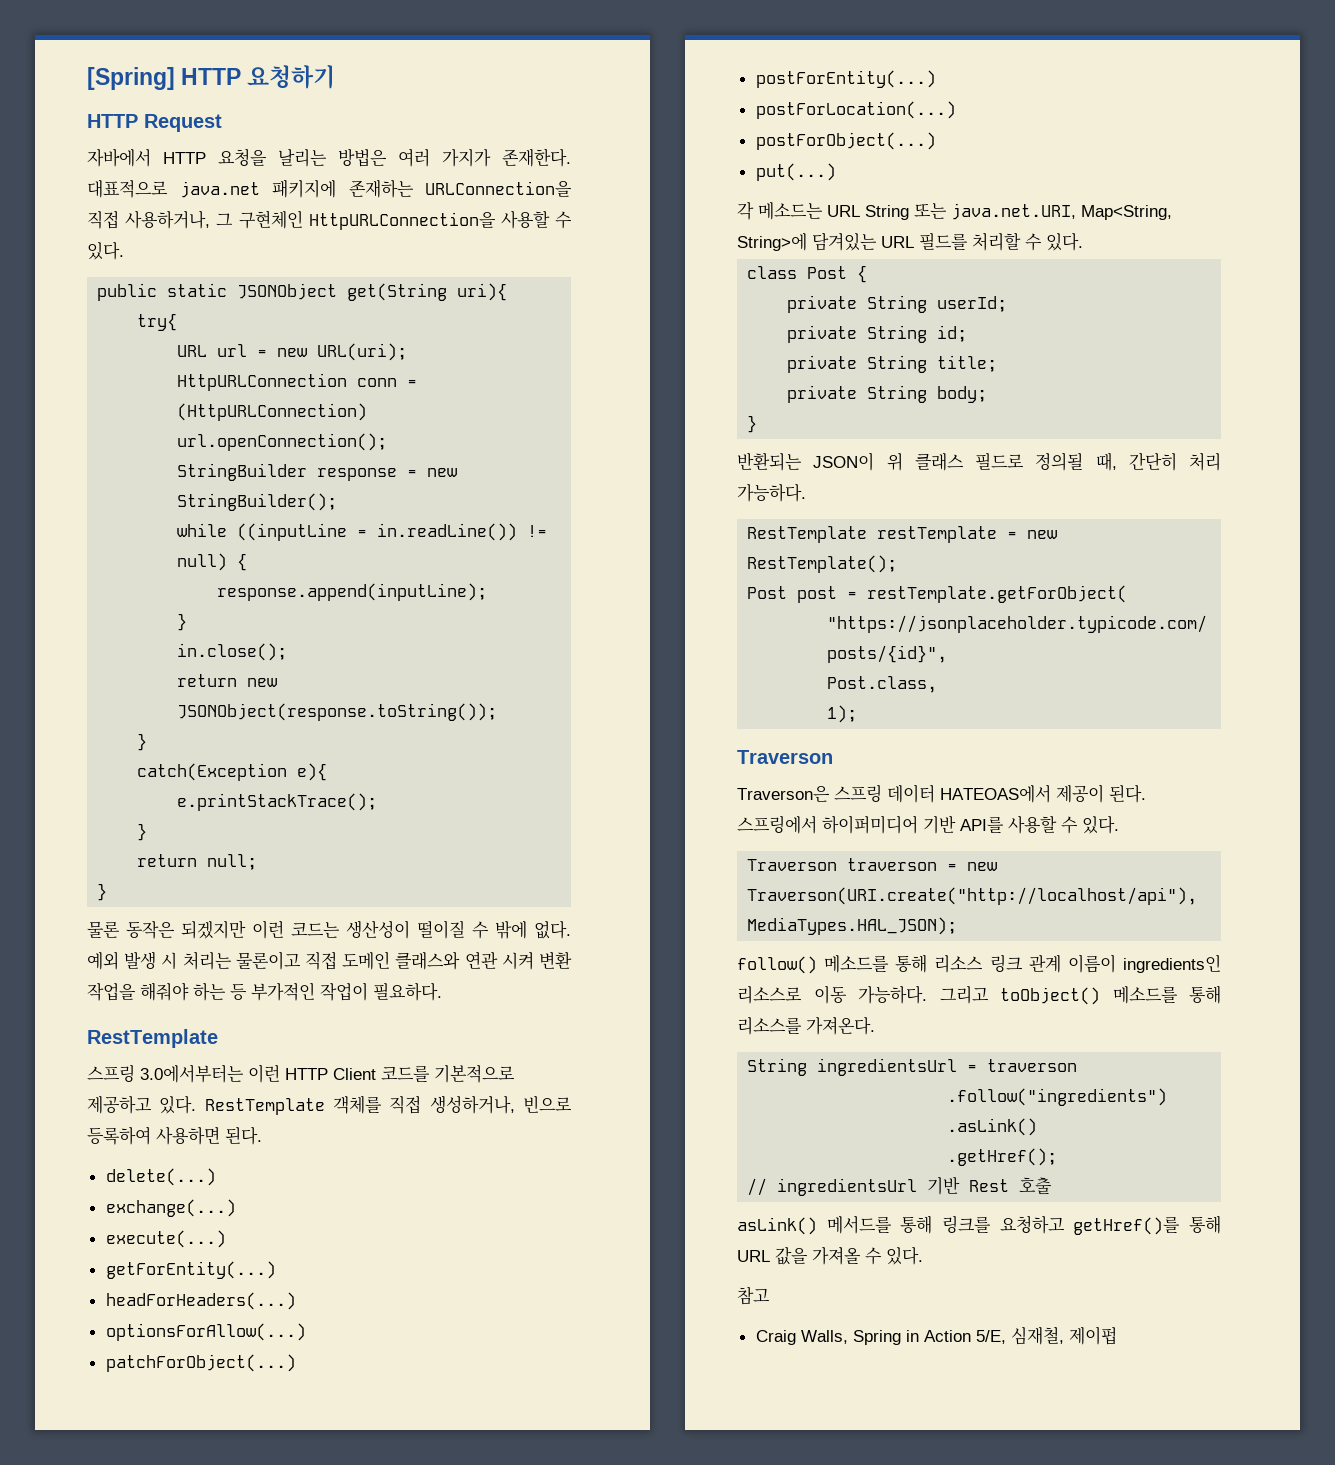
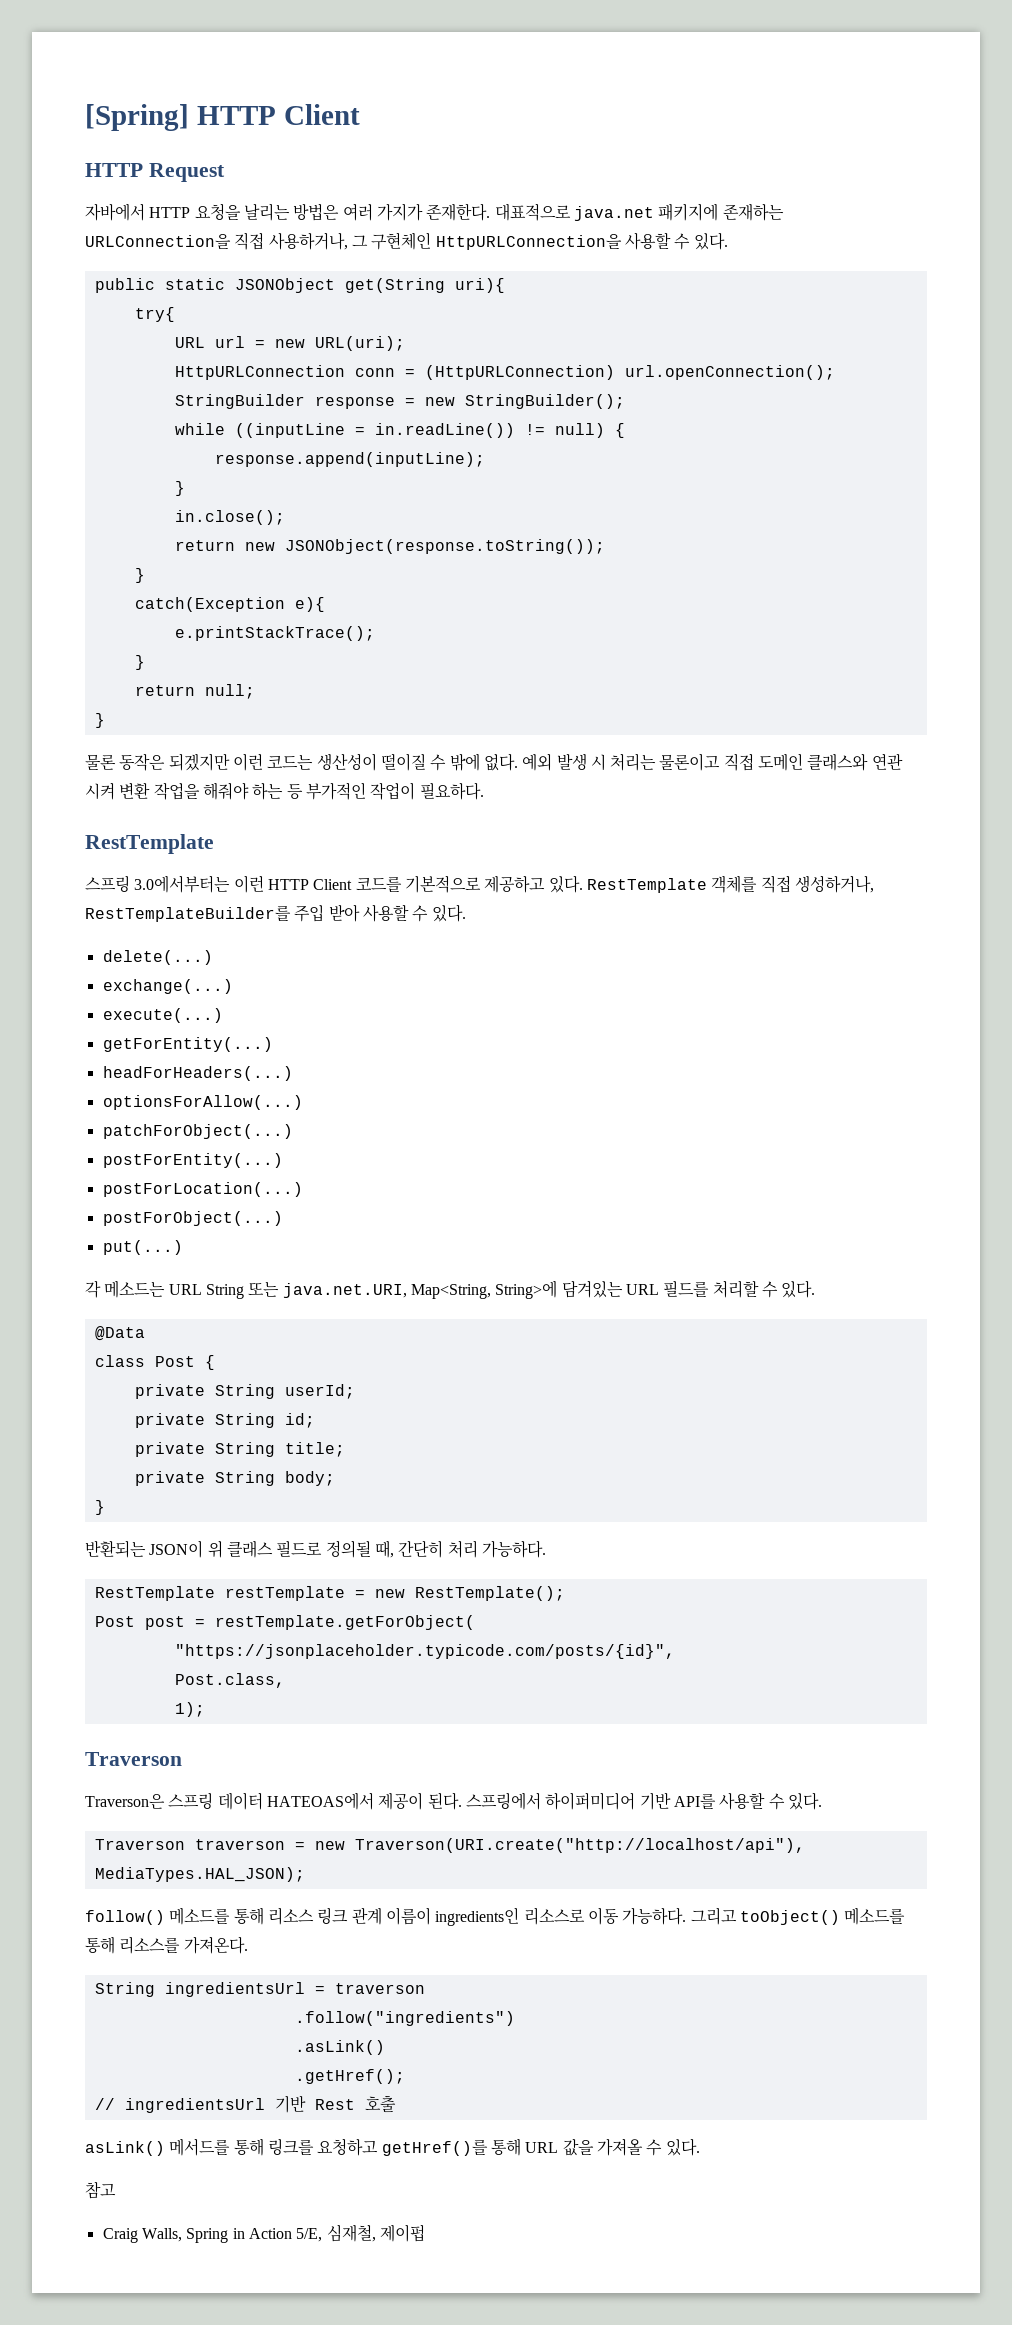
- [Spring] HTTP 요청하기
+ [Spring] HTTP Client
- RestTemplate 객체를 직접 생성하거나, 빈으로 등록하여 사용하면 된다.
+ RestTemplate 객체를 직접 생성하거나, RestTemplateBuilder를 주입 받아 사용할 수 있다.
+ @Data

